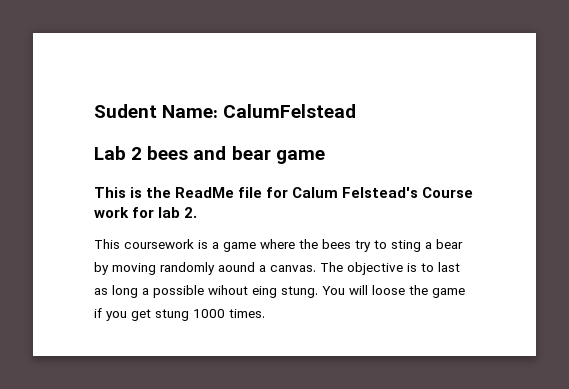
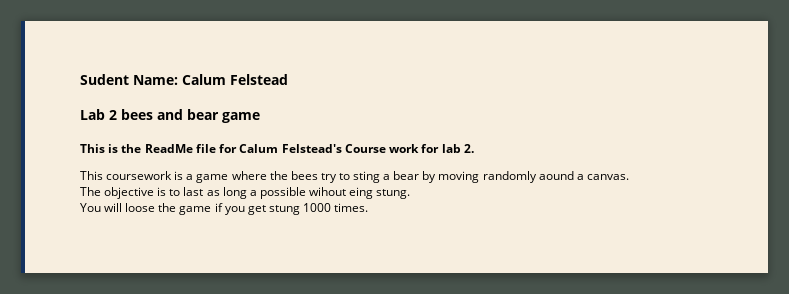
- Sudent Name: CalumFelstead
+ Sudent Name: Calum Felstead
- This coursework is a game where the bees try to sting a bear by moving randomly aound a canvas. The objective is to last as long a possible wihout eing stung. You will loose the game if you get stung 1000 times.
+ This coursework is a game where the bees try to sting a bear by moving randomly aound a canvas.
+ The objective is to last as long a possible wihout eing stung.
+ You will loose the game if you get stung 1000 times.

